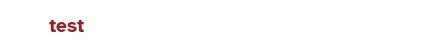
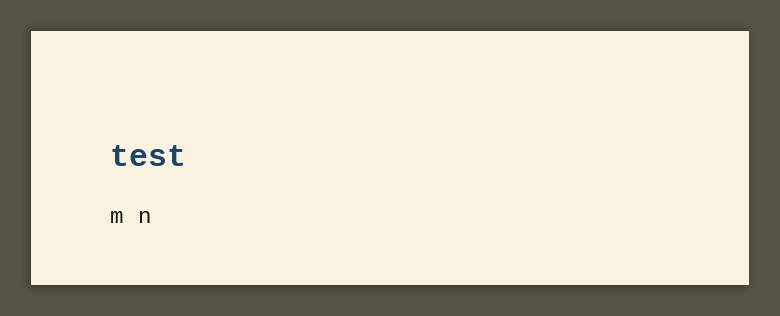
+ m n

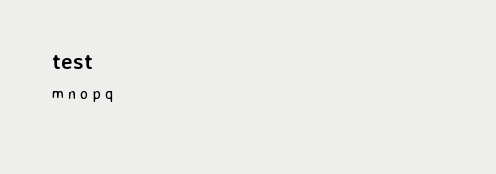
- m n
+ m n o p q

